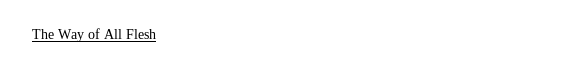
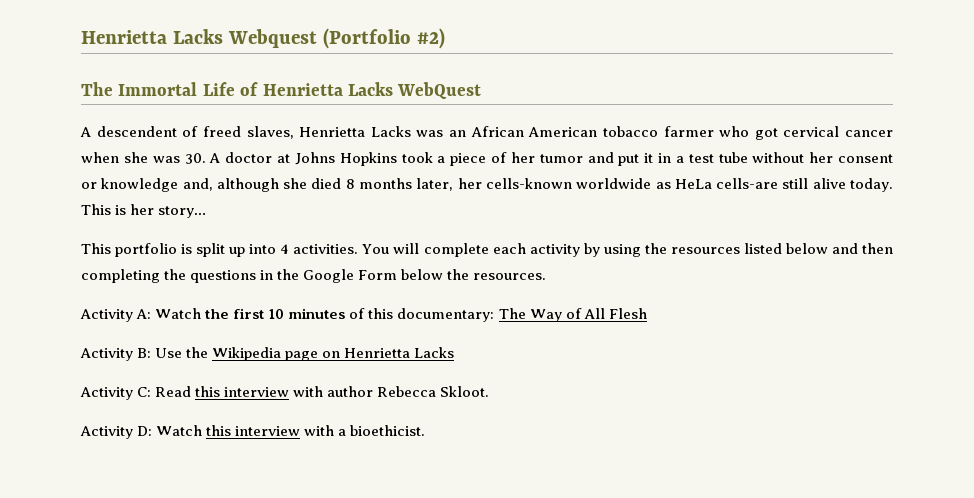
- The Way of All Flesh
+ Henrietta Lacks Webquest (Portfolio #2)
+ The Immortal Life of Henrietta Lacks WebQuest
+ A descendent of freed slaves, Henrietta Lacks was an African American tobacco farmer who got cervical cancer when she was 30. A doctor at Johns Hopkins took a piece of her tumor and put it in a test tube without her consent or knowledge and, although she died 8 months later, her cells-known worldwide as HeLa cells-are still alive today. This is her story…
+ This portfolio is split up into 4 activities. You will complete each activity by using the resources listed below and then completing the questions in the Google Form below the resources.
+ Activity A: Watch the first 10 minutes of this documentary: The Way of All Flesh
+ Activity B: Use the Wikipedia page on Henrietta Lacks
+ Activity C: Read this interview with author Rebecca Skloot.
+ Activity D: Watch this interview with a bioethicist.

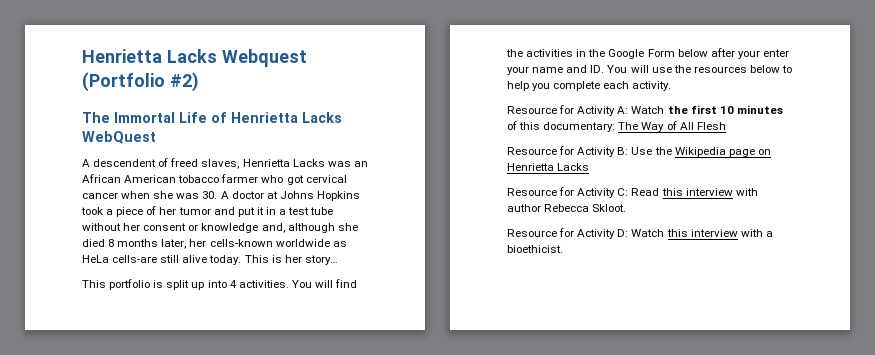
- You will complete each activity by using the resources listed below and then completing the questions in the Google Form below the resources.
- Activity A: Watch the first 10 minutes of this documentary: The Way of All Flesh
+ You will find the activities in the Google Form below after your enter your name and ID. You will use the resources below to help you complete each activity.
+ Resource for Activity A: Watch the first 10 minutes of this documentary: The Way of All Flesh
- Activity B: Use the Wikipedia page on Henrietta Lacks
+ Resource for Activity B: Use the Wikipedia page on Henrietta Lacks
- Activity C: Read this interview with author Rebecca Skloot.
+ Resource for Activity C: Read this interview with author Rebecca Skloot.
- Activity D: Watch this interview with a bioethicist.
+ Resource for Activity D: Watch this interview with a bioethicist.

